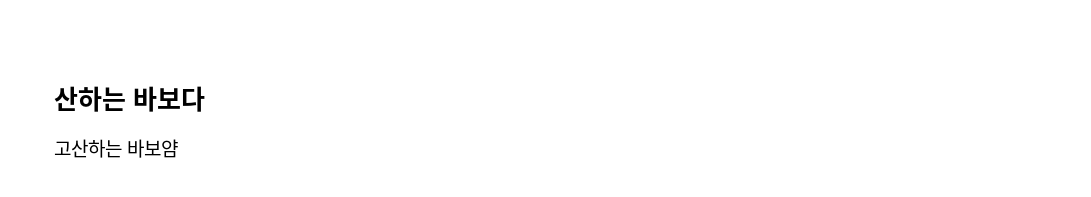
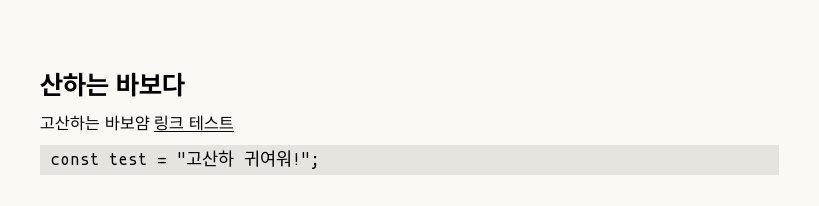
- 고산하는 바보얌
+ 고산하는 바보얌 링크 테스트
+ const test = "고산하 귀여워!";

